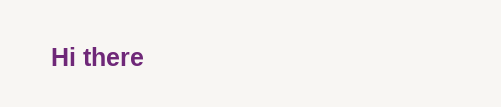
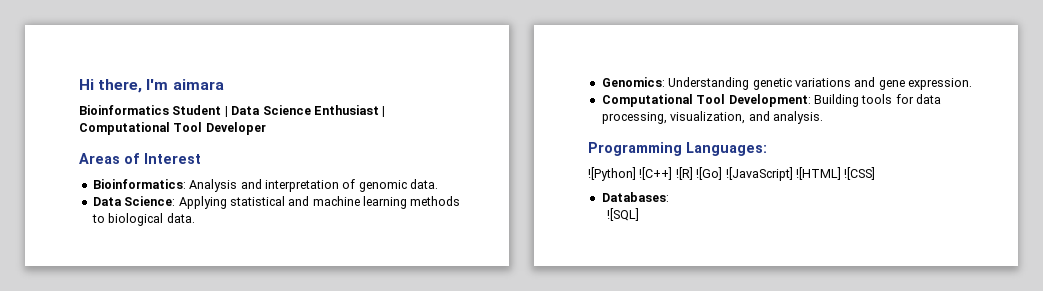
- Hi there
+ Hi there, I'm aimara
+ Bioinformatics Student | Data Science Enthusiast | Computational Tool Developer
+ Areas of Interest
+ Bioinformatics: Analysis and interpretation of genomic data.
+ Data Science: Applying statistical and machine learning methods to biological data.
+ Genomics: Understanding genetic variations and gene expression.
+ Computational Tool Development: Building tools for data processing, visualization, and analysis.
+ Programming Languages:
+ ![Python] ![C++] ![R] ![Go] ![JavaScript] ![HTML] ![CSS]
+ Databases:
+ ![SQL]

